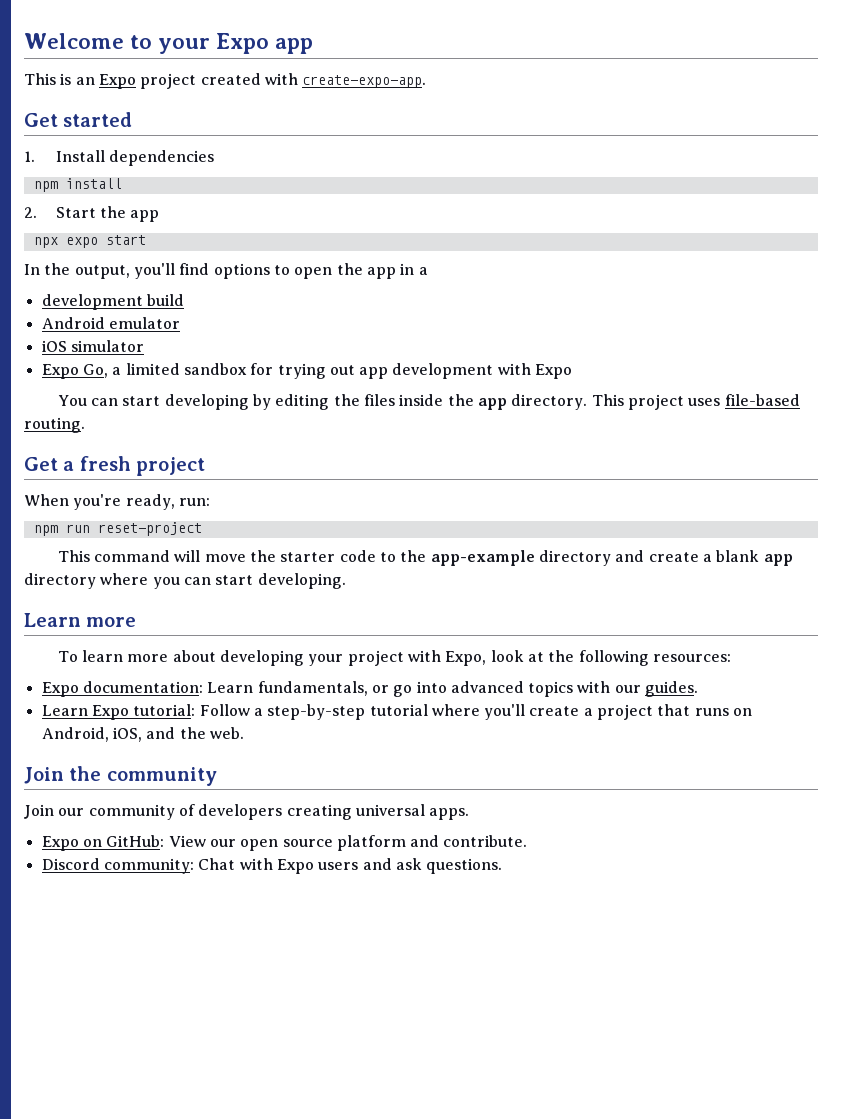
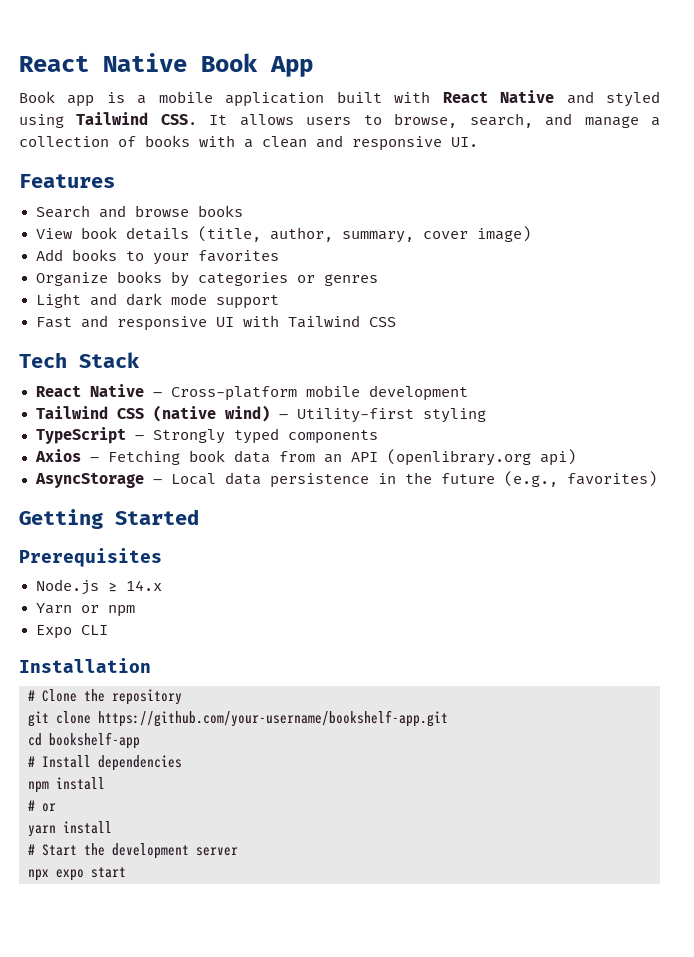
- Welcome to your Expo app
- This is an Expo project created with create-expo-app.
- Get started
- 1. Install dependencies
+ React Native Book App
+ Book app is a mobile application built with React Native and styled using Tailwind CSS. It allows users to browse, search, and manage a collection of books with a clean and responsive UI.
+ Features
+ Search and browse books
+ View book details (title, author, summary, cover image)
+ Add books to your favorites
+ Organize books by categories or genres
+ Light and dark mode support
+ Fast and responsive UI with Tailwind CSS
+ Tech Stack
+ React Native – Cross-platform mobile development
+ Tailwind CSS (native wind) – Utility-first styling
+ TypeScript – Strongly typed components
+ Axios – Fetching book data from an API (openlibrary.org api)
+ AsyncStorage – Local data persistence in the future (e.g., favorites)
+ Getting Started
+ Prerequisites
+ Node.js ≥ 14.x
+ Yarn or npm
+ Expo CLI
+ Installation
+ # Clone the repository
+ git clone https://github.com/your-username/bookshelf-app.git
+ cd bookshelf-app
+ # Install dependencies
  npm install
- 2. Start the app
+ # or
+ yarn install
+ # Start the development server
  npx expo start
- In the output, you'll find options to open the app in a
- development build
- Android emulator
- iOS simulator
- Expo Go, a limited sandbox for trying out app development with Expo
- You can start developing by editing the files inside the app directory. This project uses file-based routing.
- Get a fresh project
- When you're ready, run:
- npm run reset-project
- This command will move the starter code to the app-example directory and create a blank app directory where you can start developing.
- Learn more
- To learn more about developing your project with Expo, look at the following resources:
- Expo documentation: Learn fundamentals, or go into advanced topics with our guides.
- Learn Expo tutorial: Follow a step-by-step tutorial where you'll create a project that runs on Android, iOS, and the web.
- Join the community
- Join our community of developers creating universal apps.
- Expo on GitHub: View our open source platform and contribute.
- Discord community: Chat with Expo users and ask questions.

